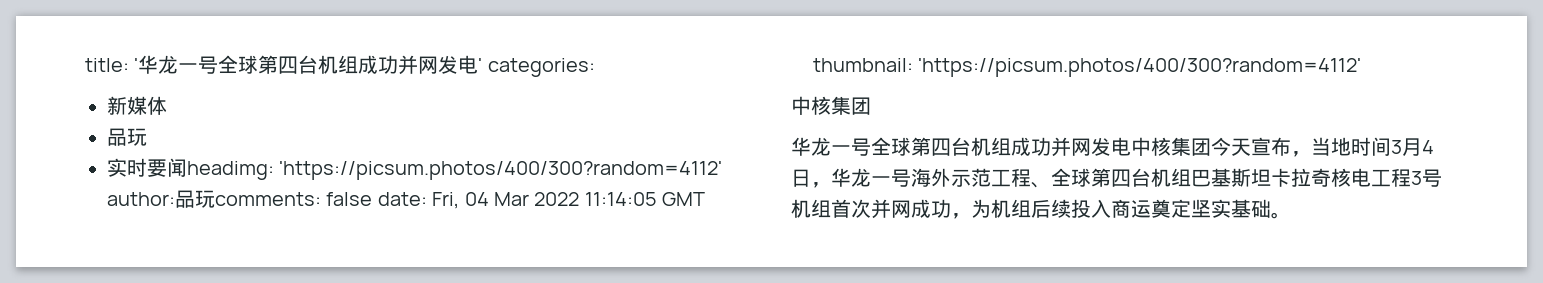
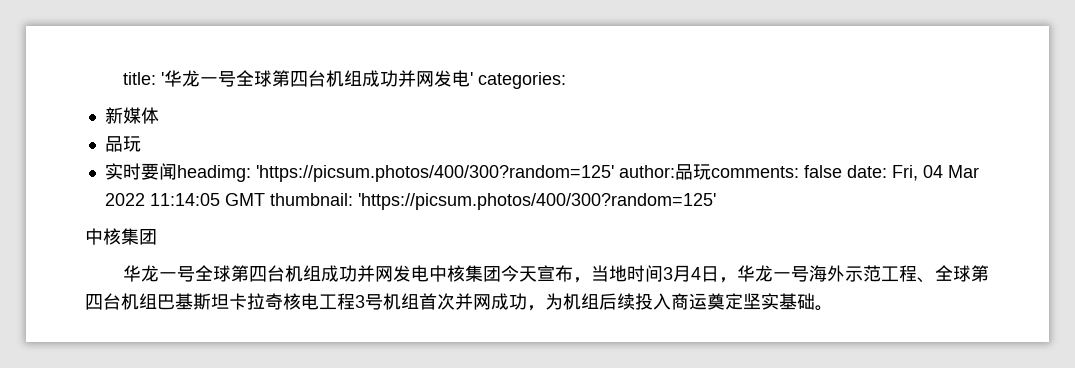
- 实时要闻headimg: 'https://picsum.photos/400/300?random=4112' author:品玩comments: false date: Fri, 04 Mar 2022 11:14:05 GMT thumbnail: 'https://picsum.photos/400/300?random=4112'
+ 实时要闻headimg: 'https://picsum.photos/400/300?random=125' author:品玩comments: false date: Fri, 04 Mar 2022 11:14:05 GMT thumbnail: 'https://picsum.photos/400/300?random=125'

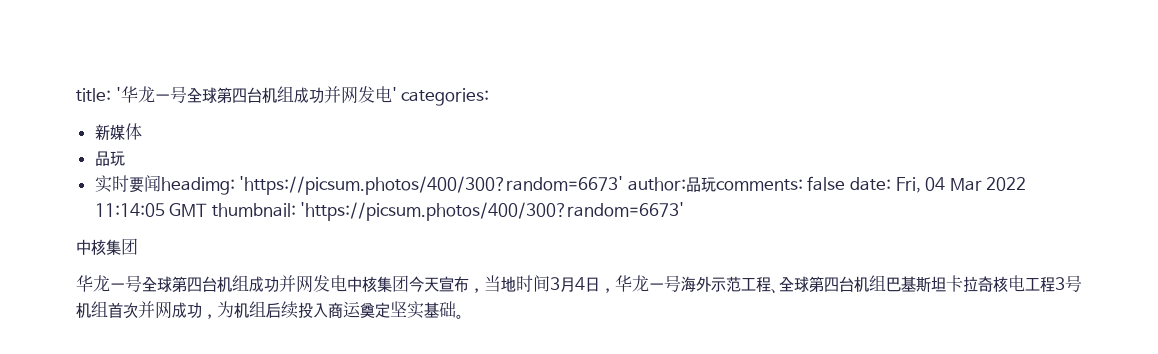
- 实时要闻headimg: 'https://picsum.photos/400/300?random=125' author:品玩comments: false date: Fri, 04 Mar 2022 11:14:05 GMT thumbnail: 'https://picsum.photos/400/300?random=125'
+ 实时要闻headimg: 'https://picsum.photos/400/300?random=6673' author:品玩comments: false date: Fri, 04 Mar 2022 11:14:05 GMT thumbnail: 'https://picsum.photos/400/300?random=6673'

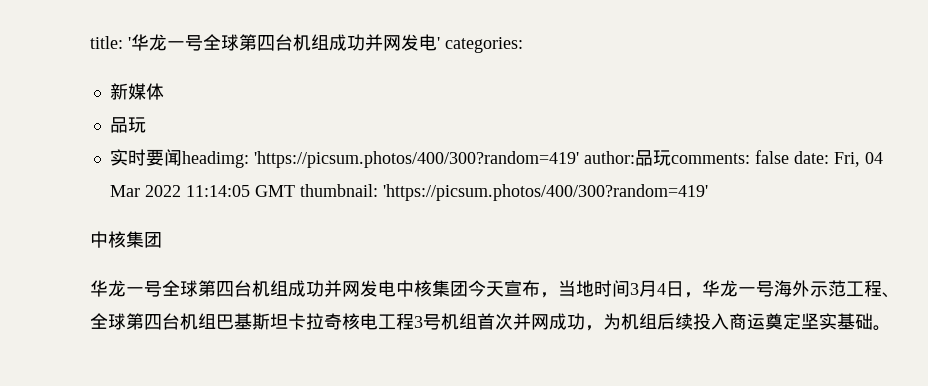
- 实时要闻headimg: 'https://picsum.photos/400/300?random=6673' author:品玩comments: false date: Fri, 04 Mar 2022 11:14:05 GMT thumbnail: 'https://picsum.photos/400/300?random=6673'
+ 实时要闻headimg: 'https://picsum.photos/400/300?random=419' author:品玩comments: false date: Fri, 04 Mar 2022 11:14:05 GMT thumbnail: 'https://picsum.photos/400/300?random=419'

